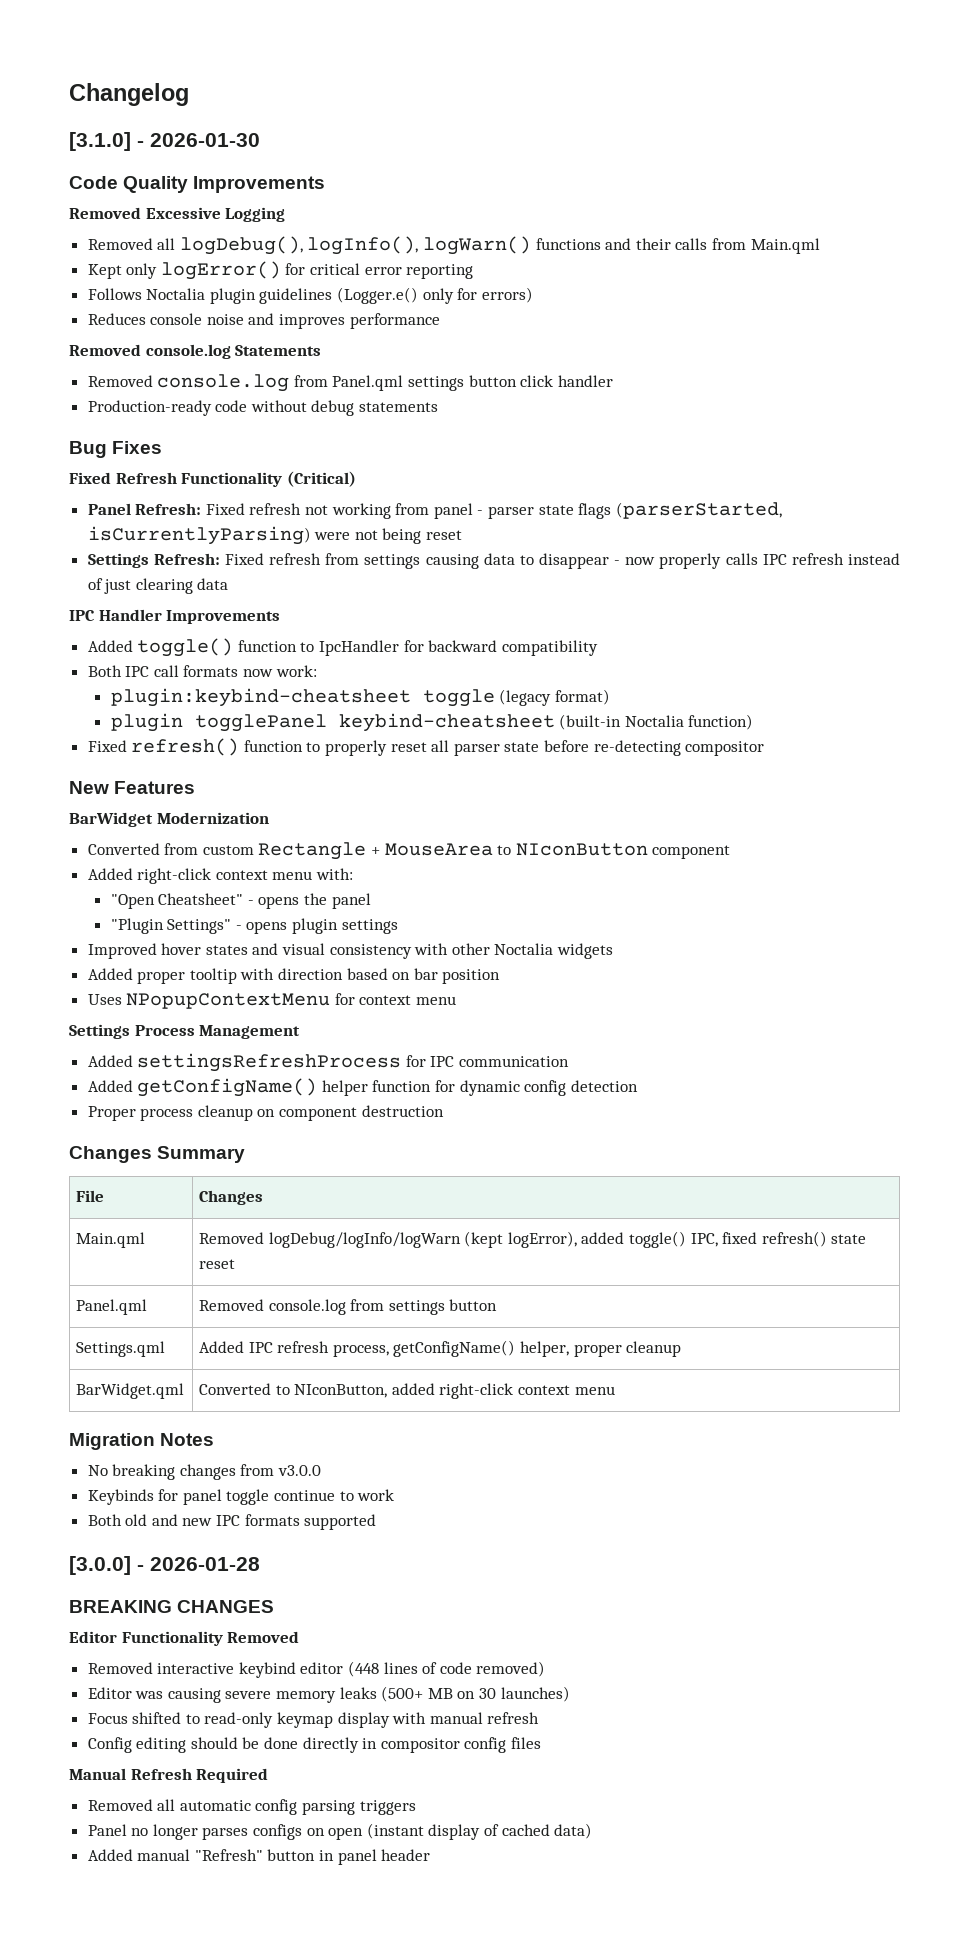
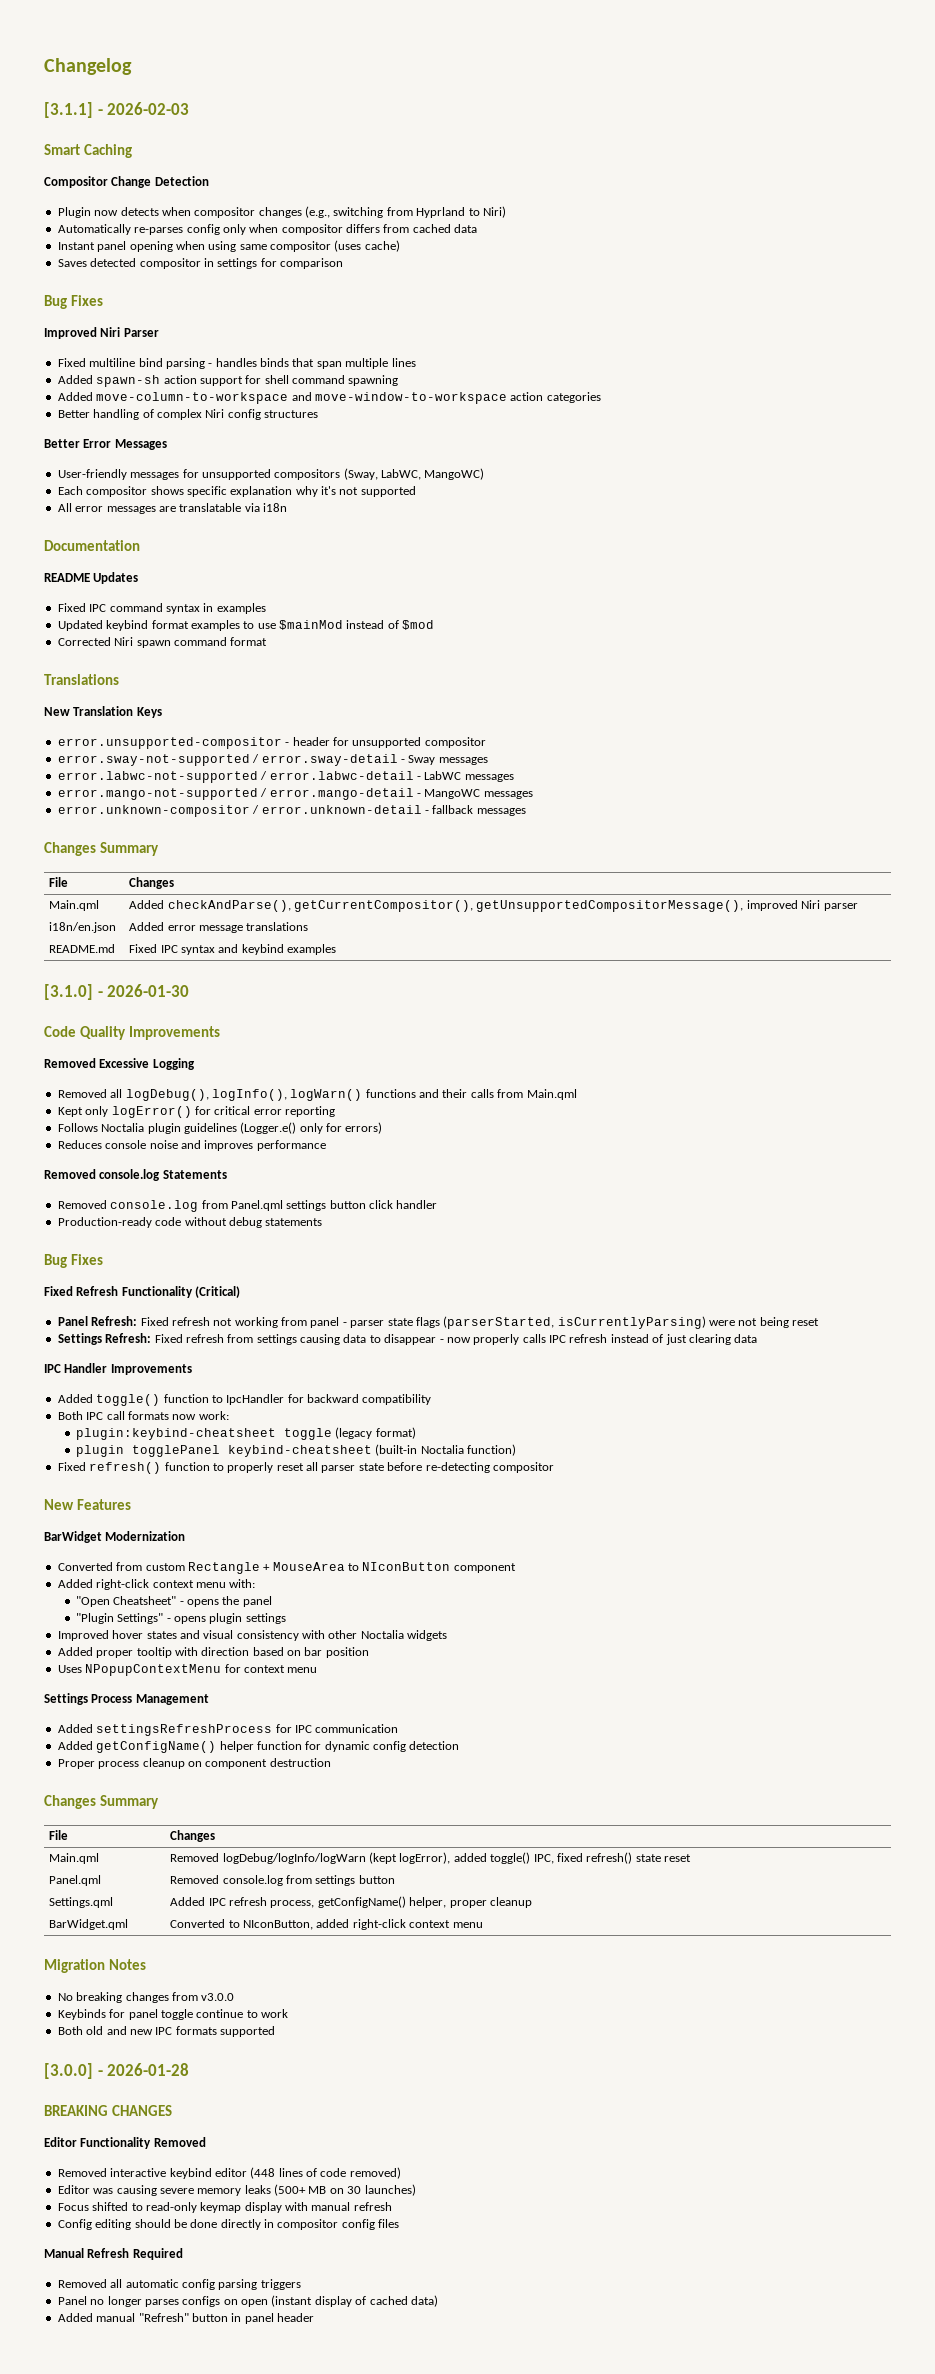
+ [3.1.1] - 2026-02-03
+ Smart Caching
+ Compositor Change Detection
+ Plugin now detects when compositor changes (e.g., switching from Hyprland to Niri)
+ Automatically re-parses config only when compositor differs from cached data
+ Instant panel opening when using same compositor (uses cache)
+ Saves detected compositor in settings for comparison
+ Bug Fixes
+ Improved Niri Parser
+ Fixed multiline bind parsing - handles binds that span multiple lines
+ Added spawn-sh action support for shell command spawning
+ Added move-column-to-workspace and move-window-to-workspace action categories
+ Better handling of complex Niri config structures
+ Better Error Messages
+ User-friendly messages for unsupported compositors (Sway, LabWC, MangoWC)
+ Each compositor shows specific explanation why it's not supported
+ All error messages are translatable via i18n
+ Documentation
+ README Updates
+ Fixed IPC command syntax in examples
+ Updated keybind format examples to use $mainMod instead of $mod
+ Corrected Niri spawn command format
+ Translations
+ New Translation Keys
+ error.unsupported-compositor - header for unsupported compositor
+ error.sway-not-supported / error.sway-detail - Sway messages
+ error.labwc-not-supported / error.labwc-detail - LabWC messages
+ error.mango-not-supported / error.mango-detail - MangoWC messages
+ error.unknown-compositor / error.unknown-detail - fallback messages
+ Changes Summary
+ File | Changes
+ Main.qml | Added checkAndParse(), getCurrentCompositor(), getUnsupportedCompositorMessage(), improved Niri parser
+ i18n/en.json | Added error message translations
+ README.md | Fixed IPC syntax and keybind examples

